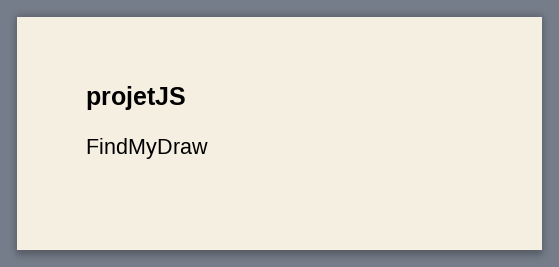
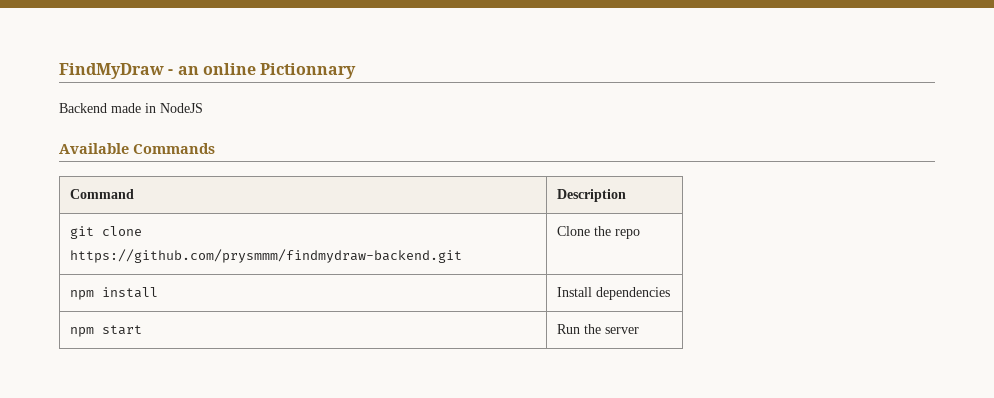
- projetJS
- FindMyDraw
+ FindMyDraw - an online Pictionnary
+ Backend made in NodeJS
+ Available Commands
+ Command | Description
+ git clone https://github.com/prysmmm/findmydraw-backend.git | Clone the repo
+ npm install | Install dependencies
+ npm start | Run the server

